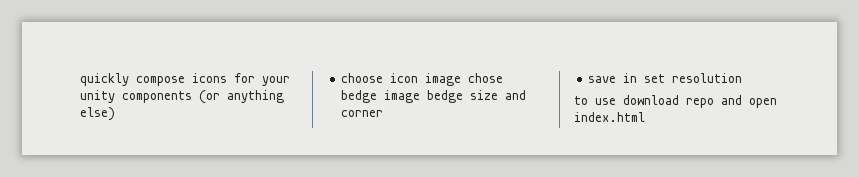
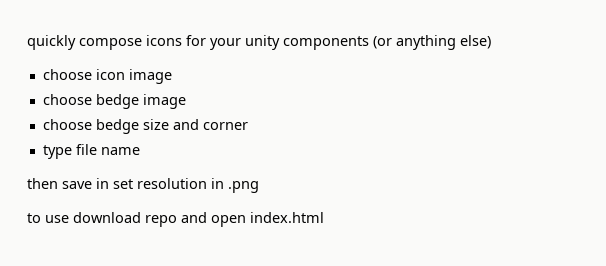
- choose icon image chose bedge image bedge size and corner
+ choose icon image
+ choose bedge image
+ choose bedge size and corner
- save in set resolution
+ type file name
+ then save in set resolution in .png

